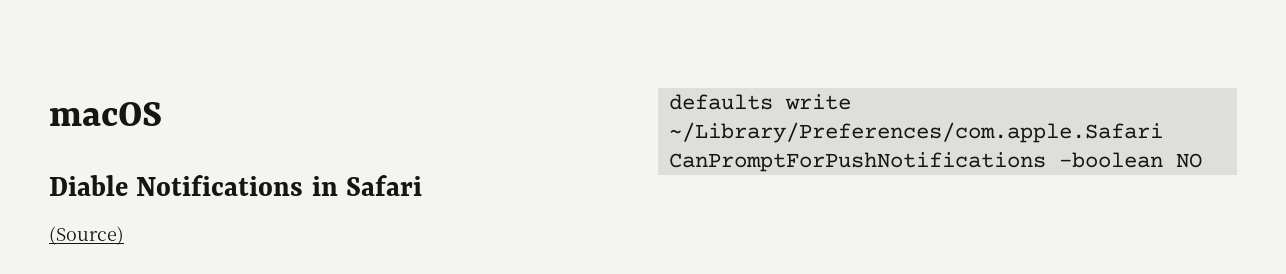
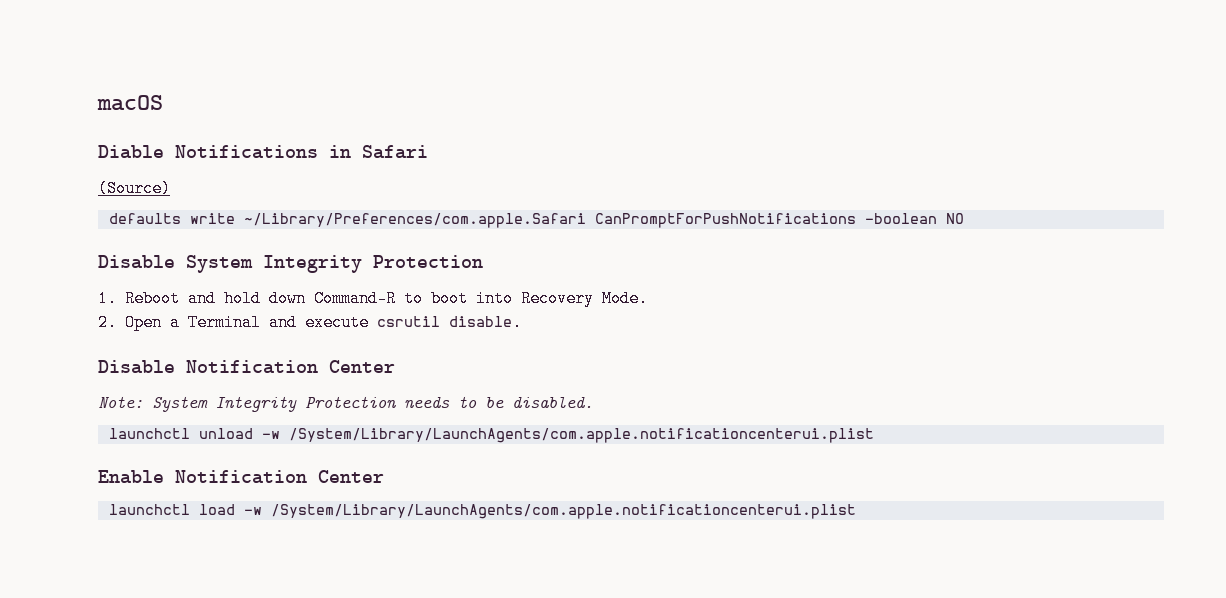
+ Disable System Integrity Protection
+ 1. Reboot and hold down Command-R to boot into Recovery Mode.
+ 2. Open a Terminal and execute csrutil disable.
+ Disable Notification Center
+ Note: System Integrity Protection needs to be disabled.
+ launchctl unload -w /System/Library/LaunchAgents/com.apple.notificationcenterui.plist
+ Enable Notification Center
+ launchctl load -w /System/Library/LaunchAgents/com.apple.notificationcenterui.plist

